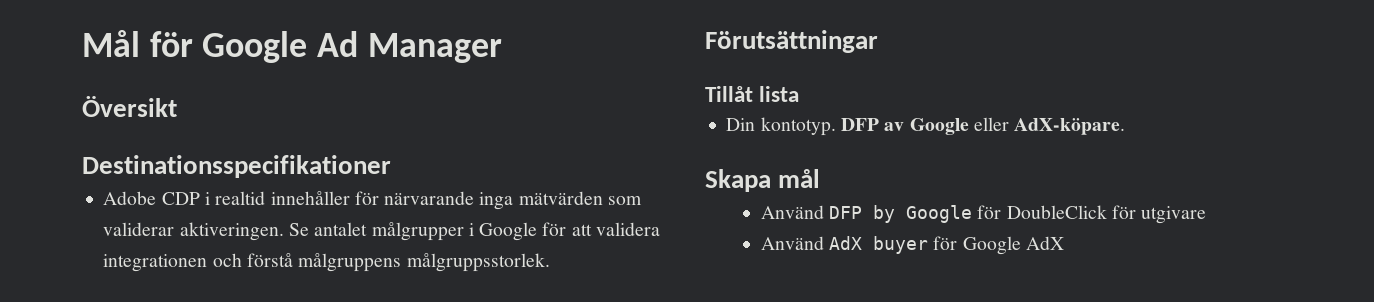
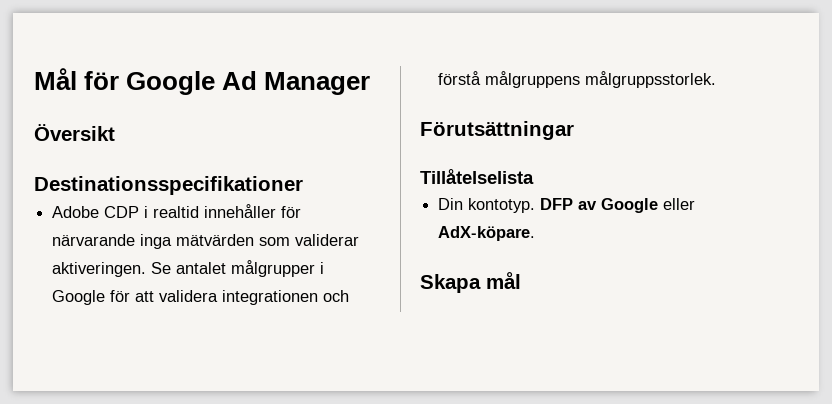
- Tillåt lista
+ Tillåtelselista
- Använd DFP by Google för DoubleClick för utgivare
- Använd AdX buyer för Google AdX

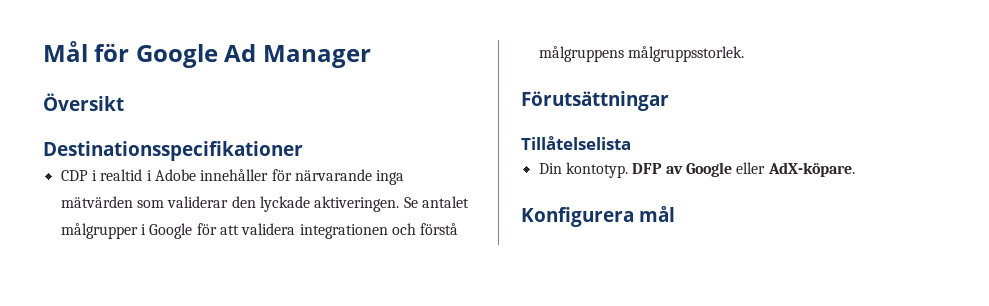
- Adobe CDP i realtid innehåller för närvarande inga mätvärden som validerar aktiveringen.
+ CDP i realtid i Adobe innehåller för närvarande inga mätvärden som validerar den lyckade aktiveringen.
- Skapa mål
+ Konfigurera mål

